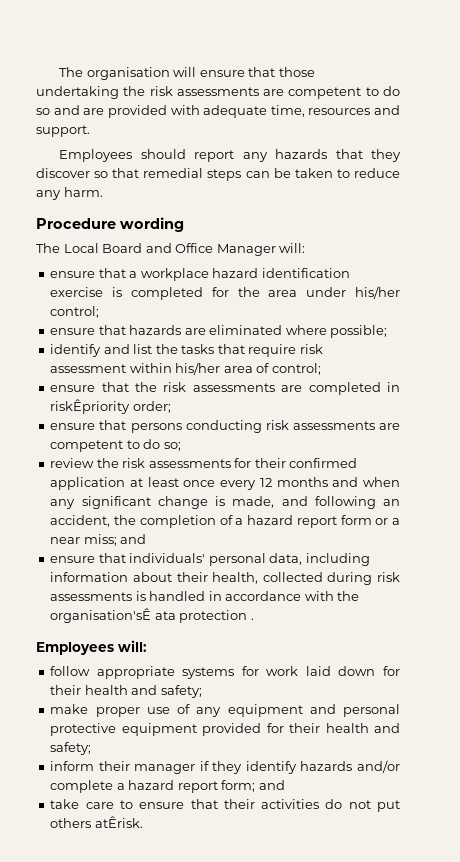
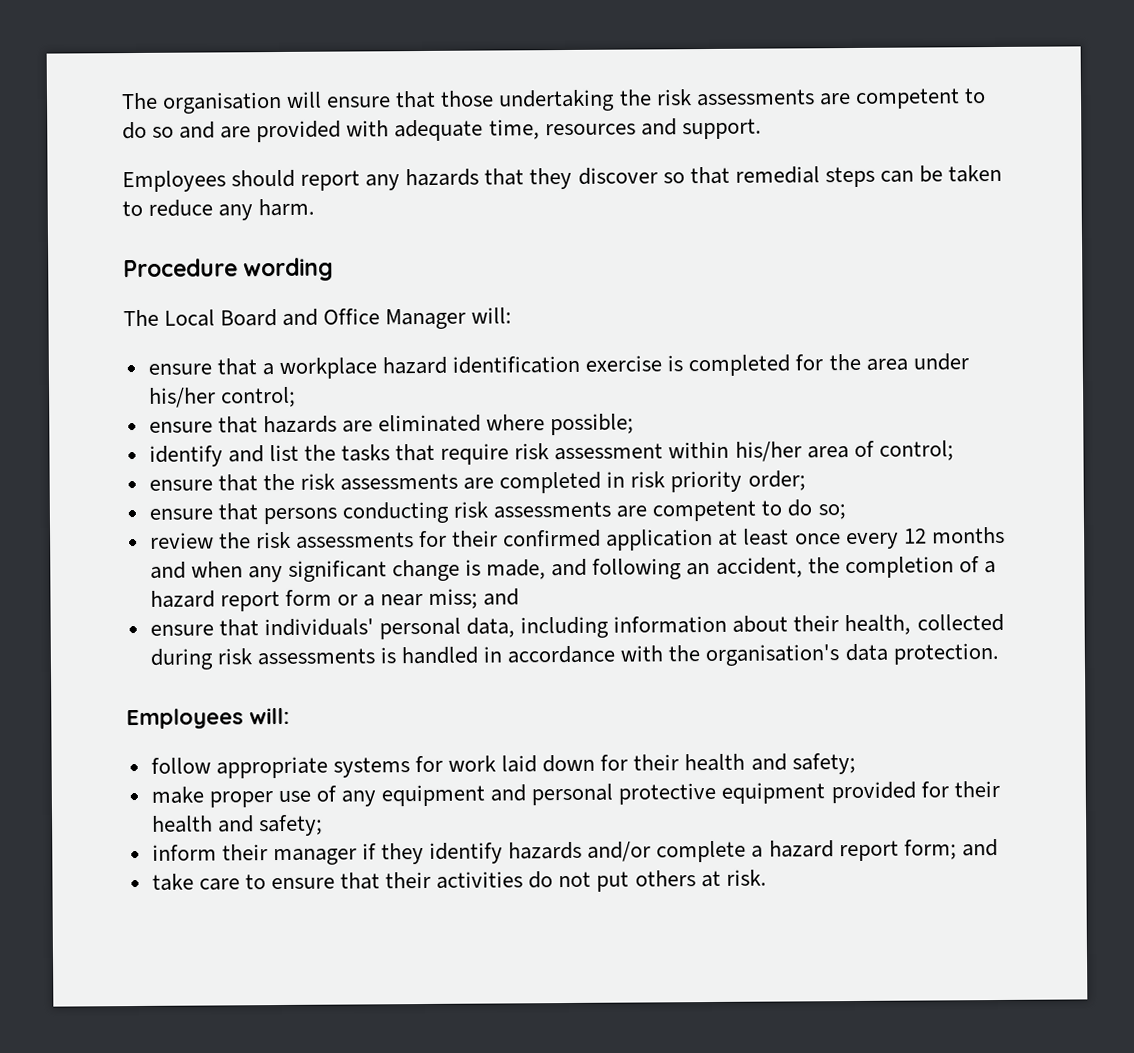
- ensure that the risk assessments are completed in riskÊpriority order;
+ ensure that the risk assessments are completed in risk priority order;
- ensure that individuals' personal data, including information about their health, collected during risk assessments is handled in accordance with the organisation'sÊ ata protection .
+ ensure that individuals' personal data, including information about their health, collected during risk assessments is handled in accordance with the organisation's data protection.
- take care to ensure that their activities do not put others atÊrisk.
+ take care to ensure that their activities do not put others at risk.

